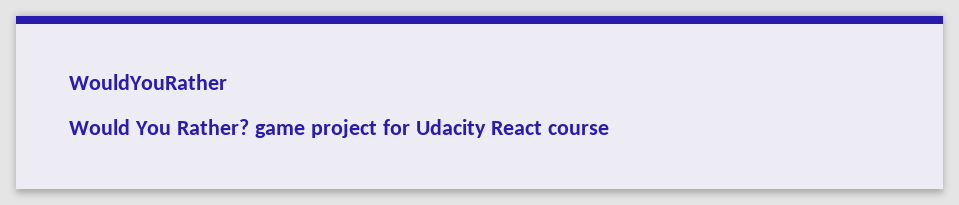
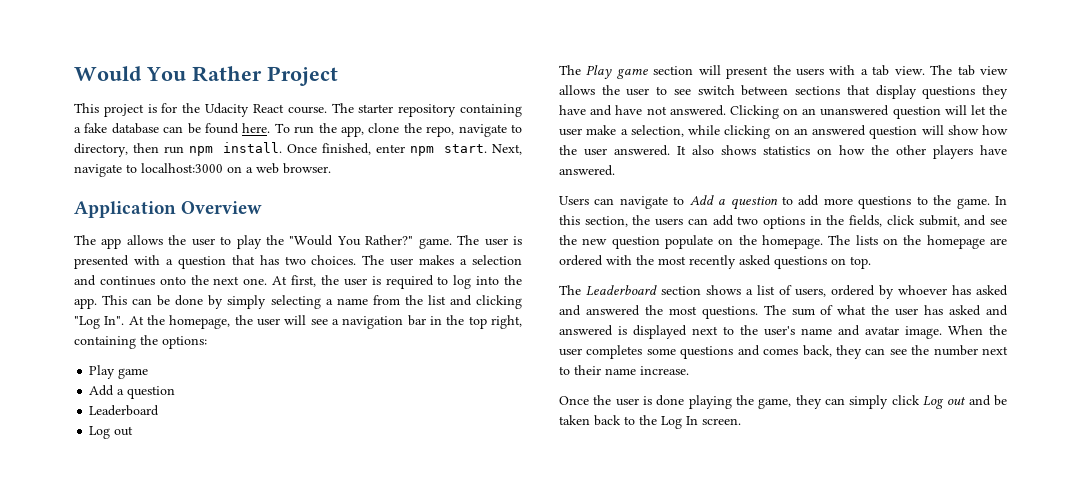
- WouldYouRather
- Would You Rather? game project for Udacity React course
+ Would You Rather Project
+ This project is for the Udacity React course. The starter repository containing a fake database can be found here. To run the app, clone the repo, navigate to directory, then run npm install. Once finished, enter npm start. Next, navigate to localhost:3000 on a web browser.
+ Application Overview
+ The app allows the user to play the "Would You Rather?" game. The user is presented with a question that has two choices. The user makes a selection and continues onto the next one. At first, the user is required to log into the app. This can be done by simply selecting a name from the list and clicking "Log In". At the homepage, the user will see a navigation bar in the top right, containing the options:
+ Play game
+ Add a question
+ Leaderboard
+ Log out
+ The Play game section will present the users with a tab view. The tab view allows the user to see switch between sections that display questions they have and have not answered. Clicking on an unanswered question will let the user make a selection, while clicking on an answered question will show how the user answered. It also shows statistics on how the other players have answered.
+ Users can navigate to Add a question to add more questions to the game. In this section, the users can add two options in the fields, click submit, and see the new question populate on the homepage. The lists on the homepage are ordered with the most recently asked questions on top.
+ The Leaderboard section shows a list of users, ordered by whoever has asked and answered the most questions. The sum of what the user has asked and answered is displayed next to the user's name and avatar image. When the user completes some questions and comes back, they can see the number next to their name increase.
+ Once the user is done playing the game, they can simply click Log out and be taken back to the Log In screen.

